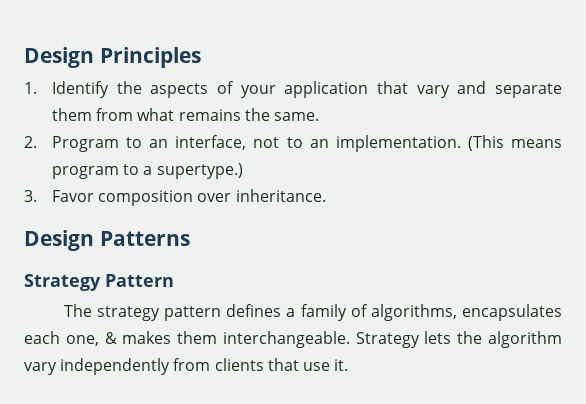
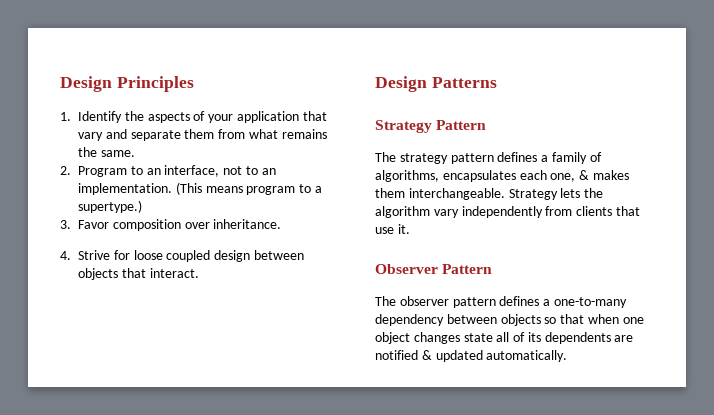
+ 4. Strive for loose coupled design between objects that interact.
+ Observer Pattern
+ The observer pattern defines a one-to-many dependency between objects so that when one object changes state all of its dependents are notified & updated automatically.

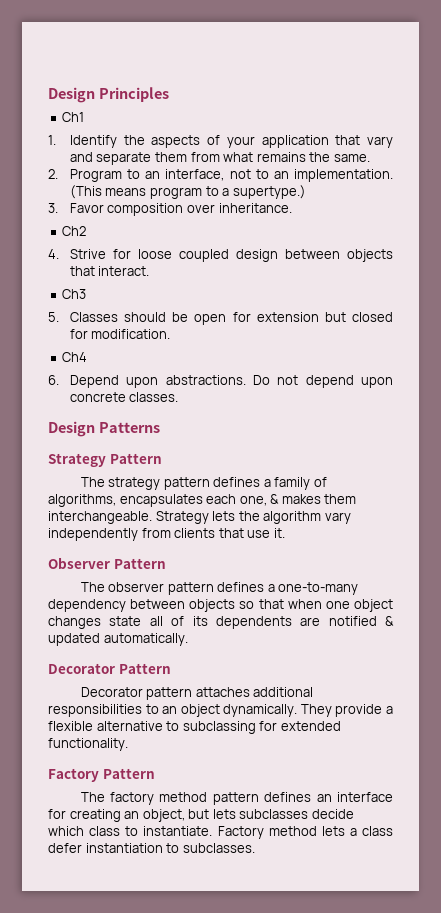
+ Ch1
+ Ch2
+ Ch3
+ 5. Classes should be open for extension but closed for modification.
+ Ch4
+ 6. Depend upon abstractions. Do not depend upon concrete classes.
+ Decorator Pattern
+ Decorator pattern attaches additional responsibilities to an object dynamically. They provide a flexible alternative to subclassing for extended functionality.
+ Factory Pattern
+ The factory method pattern defines an interface for creating an object, but lets subclasses decide which class to instantiate. Factory method lets a class defer instantiation to subclasses.

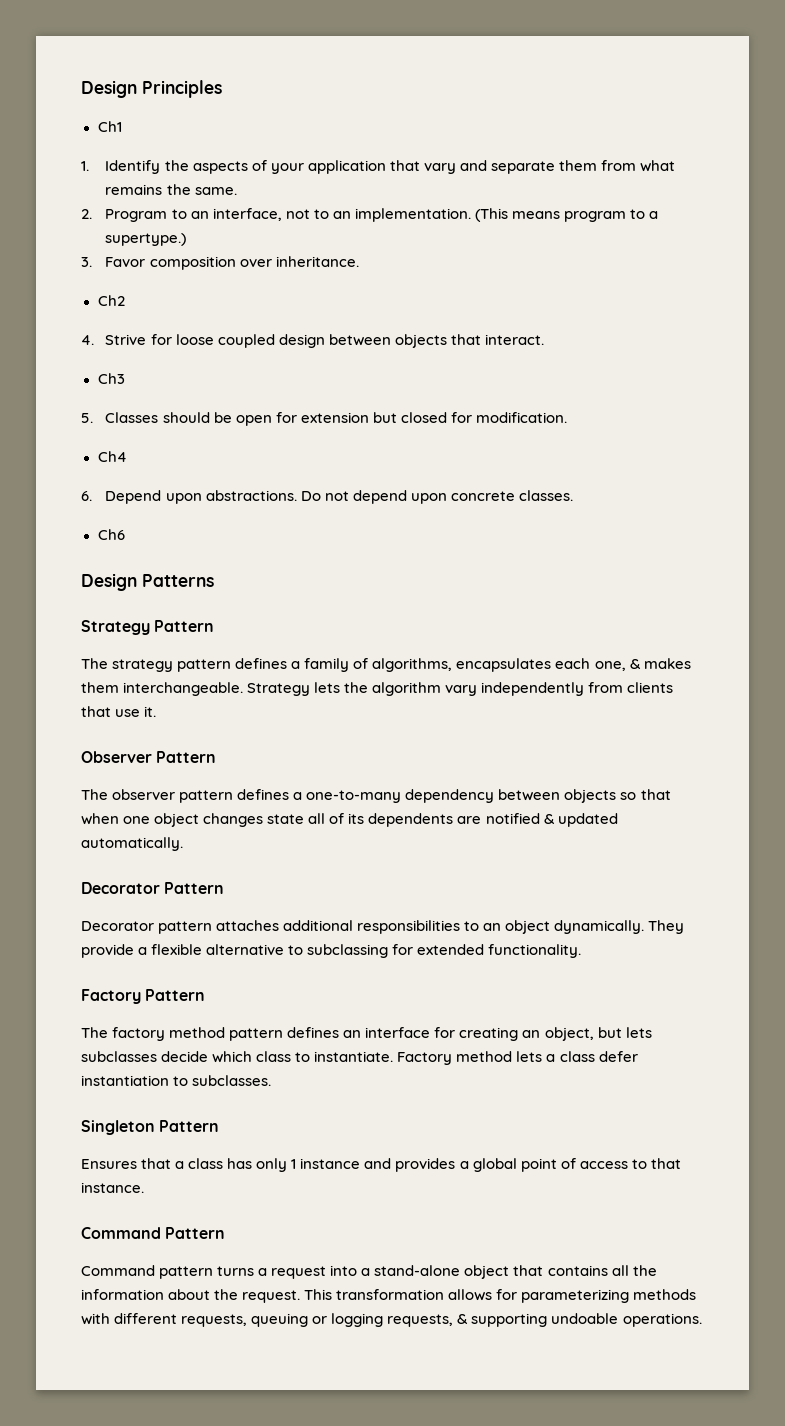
+ Ch6
+ Singleton Pattern
+ Ensures that a class has only 1 instance and provides a global point of access to that instance.
+ Command Pattern
+ Command pattern turns a request into a stand-alone object that contains all the information about the request. This transformation allows for parameterizing methods with different requests, queuing or logging requests, & supporting undoable operations.

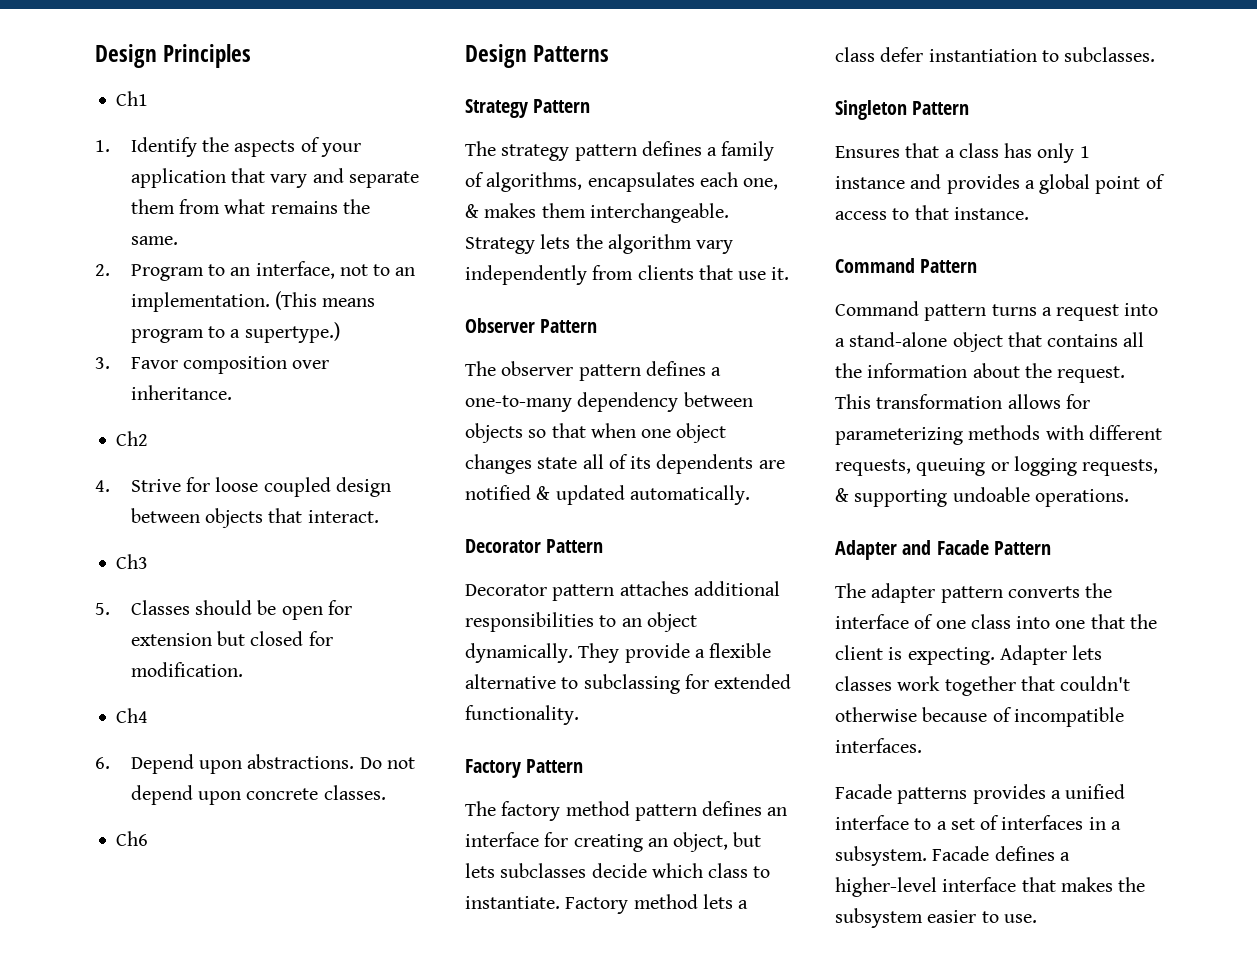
+ Adapter and Facade Pattern
+ The adapter pattern converts the interface of one class into one that the client is expecting. Adapter lets classes work together that couldn't otherwise because of incompatible interfaces.
+ Facade patterns provides a unified interface to a set of interfaces in a subsystem. Facade defines a higher-level interface that makes the subsystem easier to use.

